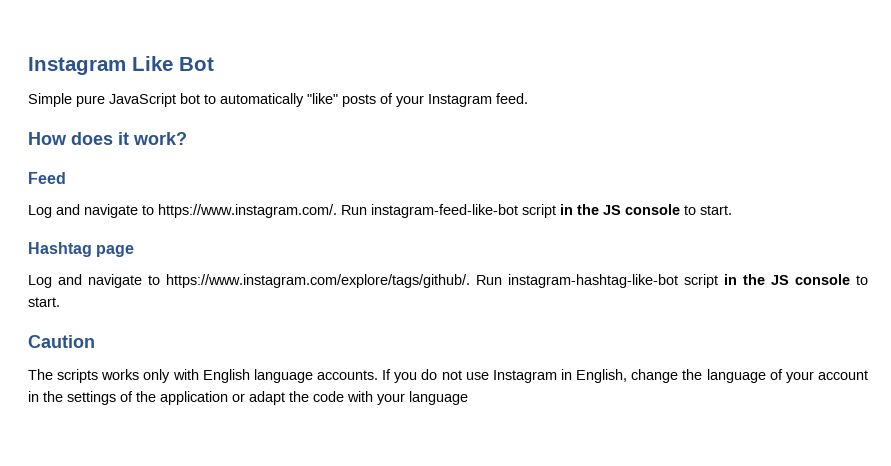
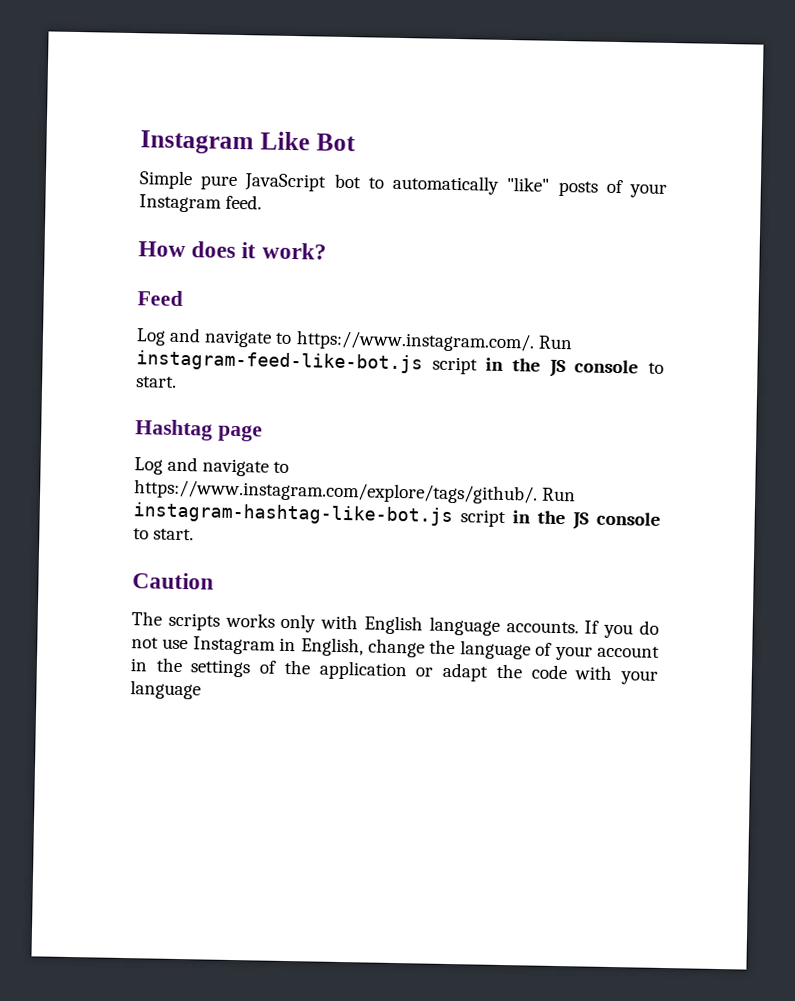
- Log and navigate to https://www.instagram.com/. Run instagram-feed-like-bot script in the JS console to start.
+ Log and navigate to https://www.instagram.com/. Run instagram-feed-like-bot.js script in the JS console to start.
- Log and navigate to https://www.instagram.com/explore/tags/github/. Run instagram-hashtag-like-bot script in the JS console to start.
+ Log and navigate to https://www.instagram.com/explore/tags/github/. Run instagram-hashtag-like-bot.js script in the JS console to start.

